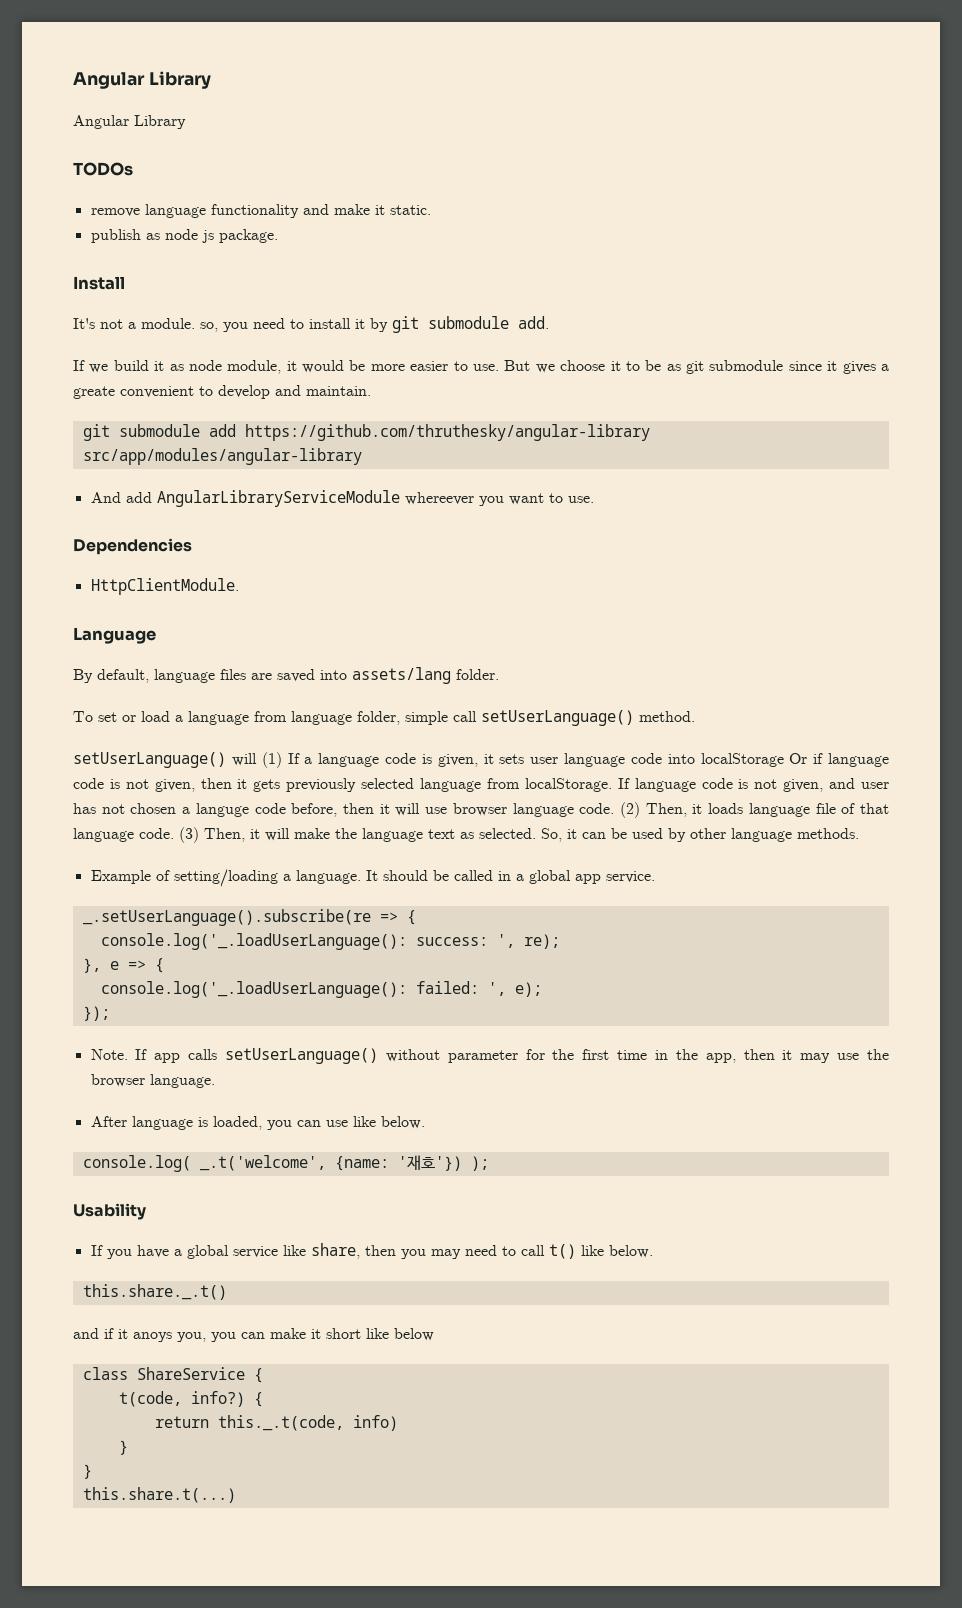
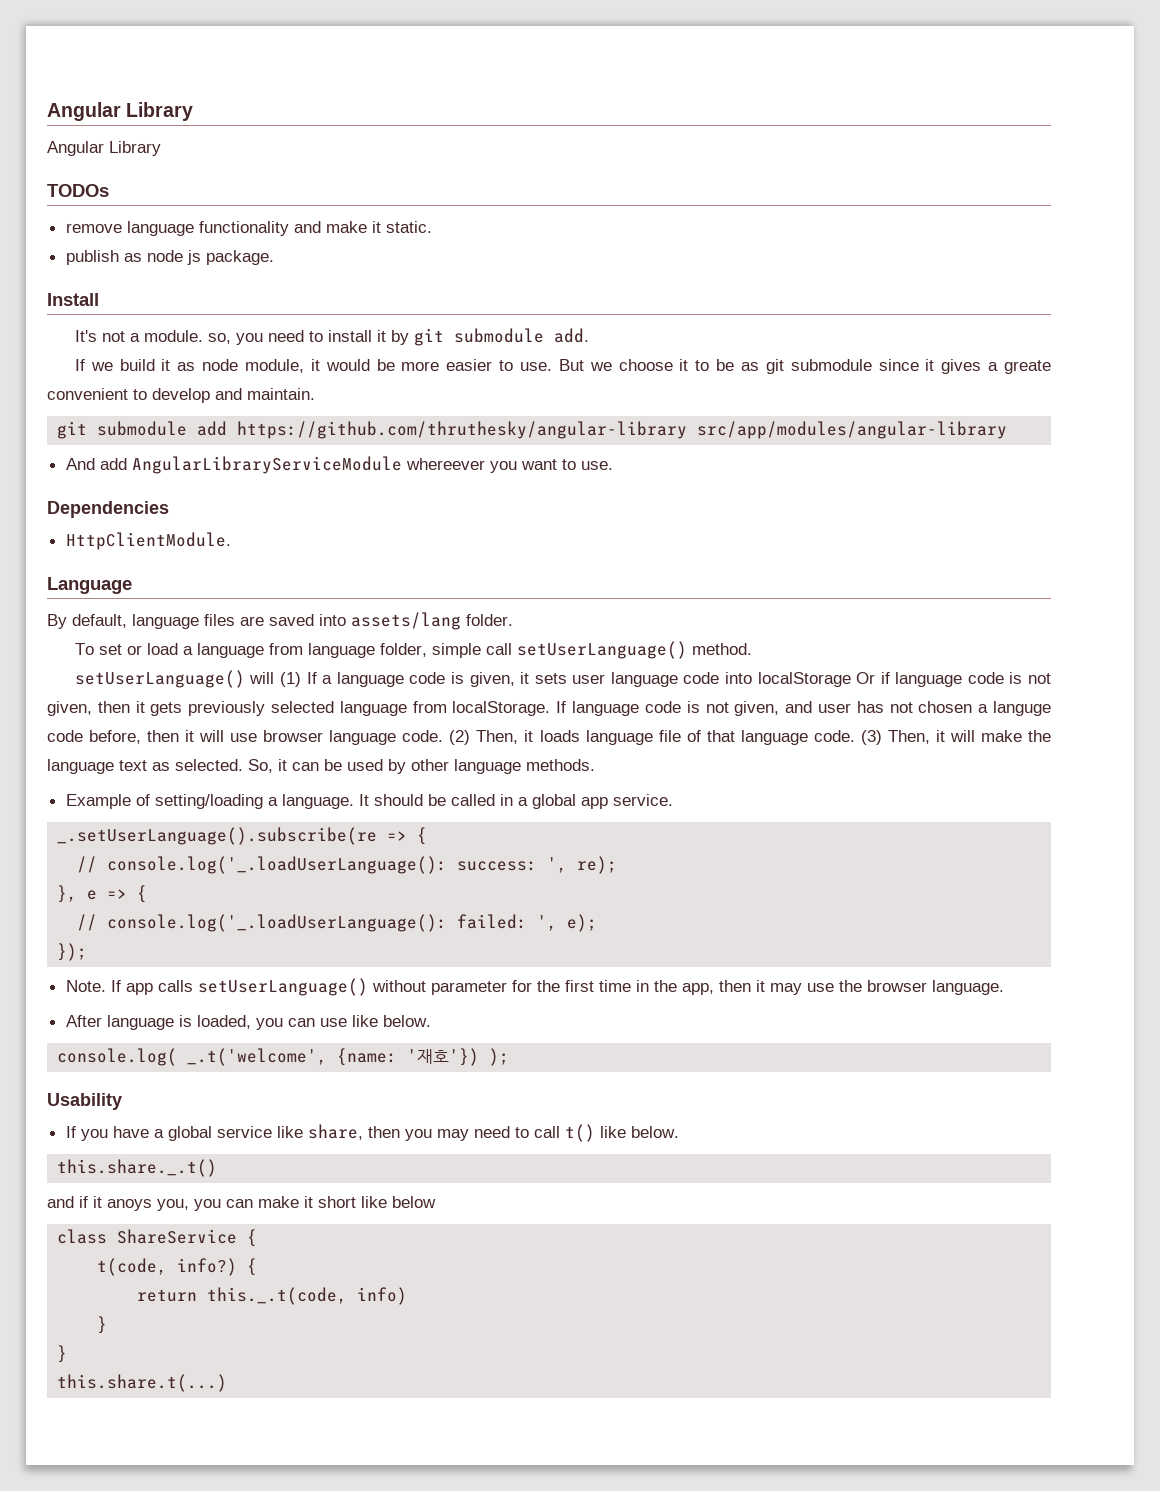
- console.log('_.loadUserLanguage(): success: ', re);
+ // console.log('_.loadUserLanguage(): success: ', re);
- console.log('_.loadUserLanguage(): failed: ', e);
+ // console.log('_.loadUserLanguage(): failed: ', e);

